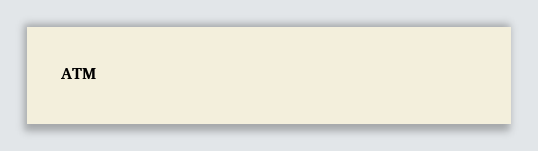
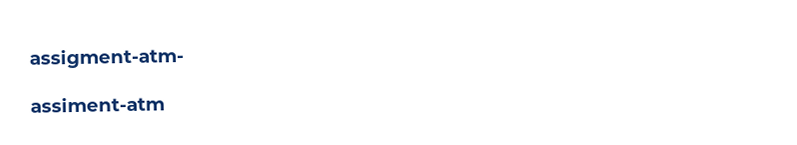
- ATM
+ assigment-atm-
+ assiment-atm

